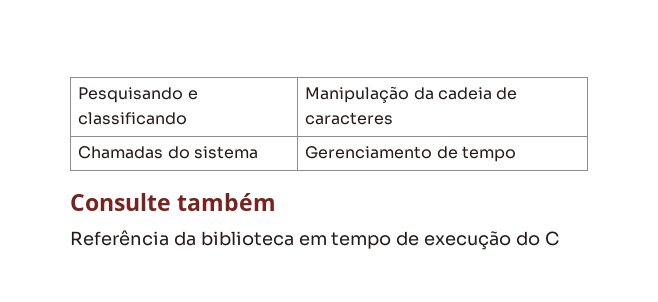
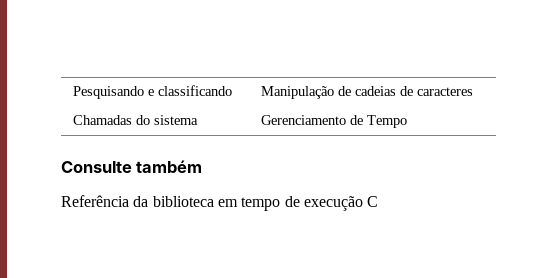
- Pesquisando e classificando | Manipulação da cadeia de caracteres
+ Pesquisando e classificando | Manipulação de cadeias de caracteres
- Chamadas do sistema | Gerenciamento de tempo
+ Chamadas do sistema | Gerenciamento de Tempo
- Referência da biblioteca em tempo de execução do C
+ Referência da biblioteca em tempo de execução C

